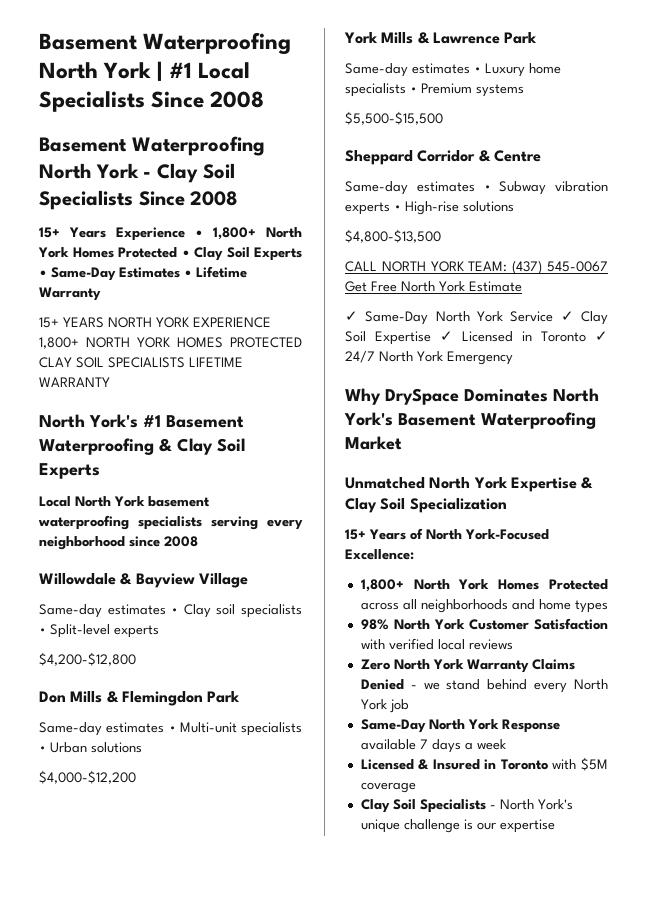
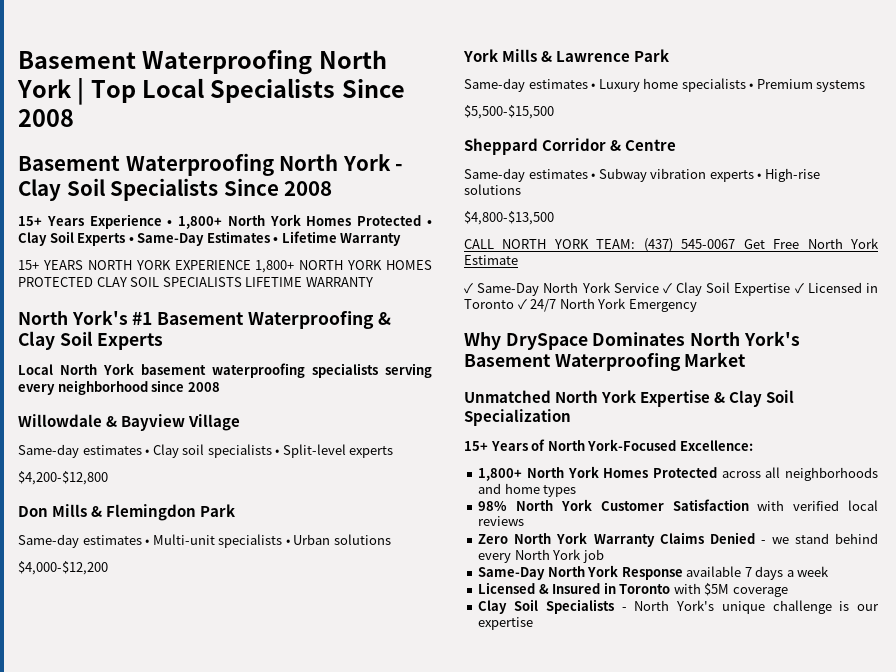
- Basement Waterproofing North York | #1 Local Specialists Since 2008
+ Basement Waterproofing North York | Top Local Specialists Since 2008

